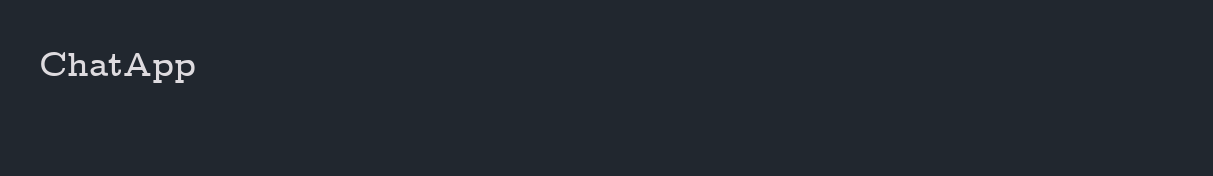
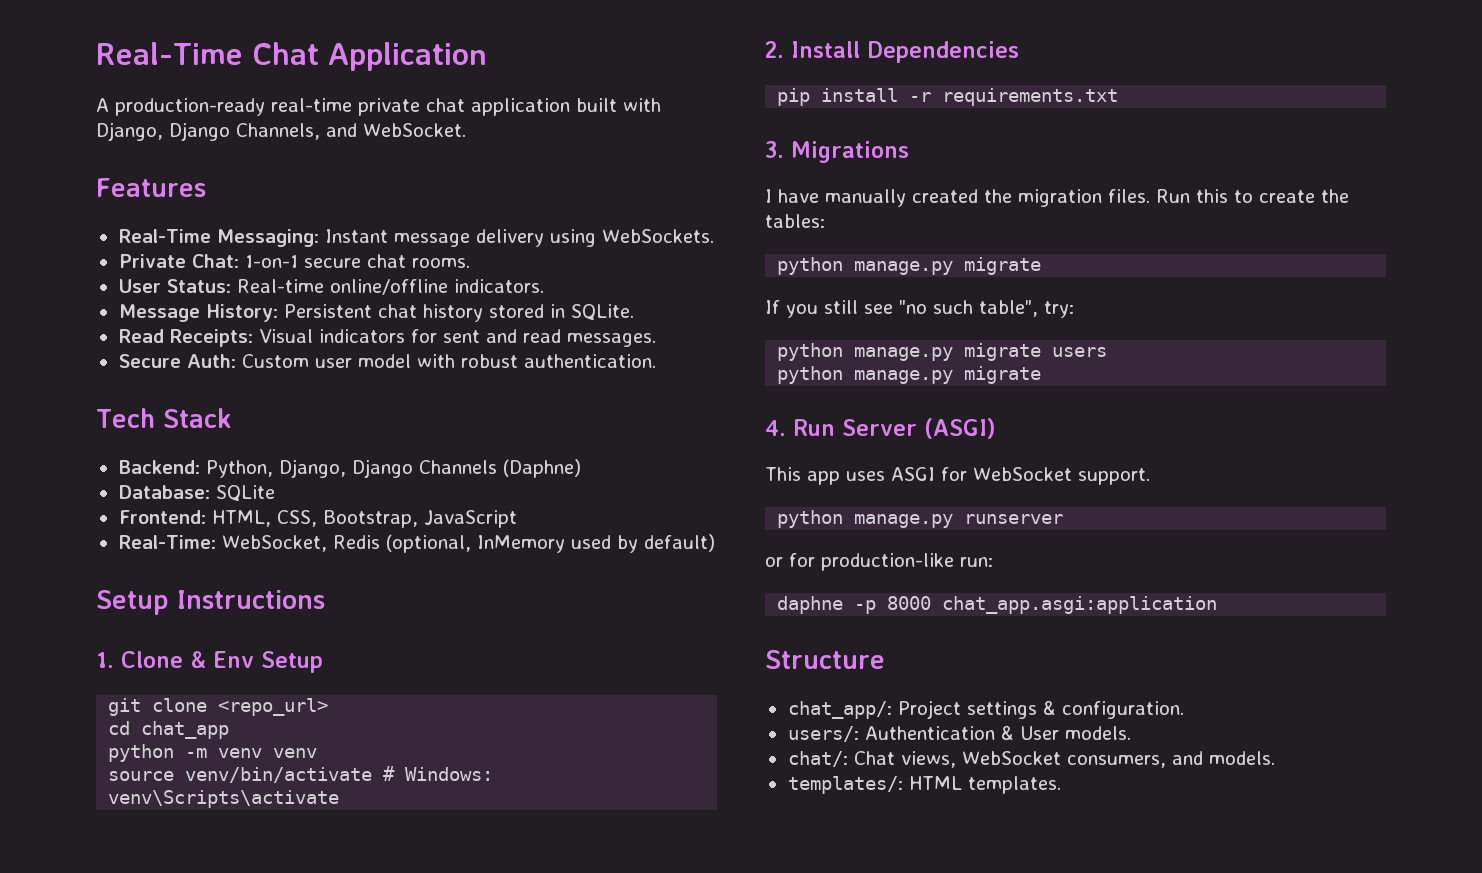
- ChatApp
+ Real-Time Chat Application
+ A production-ready real-time private chat application built with Django, Django Channels, and WebSocket.
+ Features
+ Real-Time Messaging: Instant message delivery using WebSockets.
+ Private Chat: 1-on-1 secure chat rooms.
+ User Status: Real-time online/offline indicators.
+ Message History: Persistent chat history stored in SQLite.
+ Read Receipts: Visual indicators for sent and read messages.
+ Secure Auth: Custom user model with robust authentication.
+ Tech Stack
+ Backend: Python, Django, Django Channels (Daphne)
+ Database: SQLite
+ Frontend: HTML, CSS, Bootstrap, JavaScript
+ Real-Time: WebSocket, Redis (optional, InMemory used by default)
+ Setup Instructions
+ 1. Clone & Env Setup
+ git clone <repo_url>
+ cd chat_app
+ python -m venv venv
+ source venv/bin/activate # Windows: venv\Scripts\activate
+ 2. Install Dependencies
+ pip install -r requirements.txt
+ 3. Migrations
+ I have manually created the migration files. Run this to create the tables:
+ python manage.py migrate
+ If you still see "no such table", try:
+ python manage.py migrate users
+ python manage.py migrate
+ 4. Run Server (ASGI)
+ This app uses ASGI for WebSocket support.
+ python manage.py runserver
+ or for production-like run:
+ daphne -p 8000 chat_app.asgi:application
+ Structure
+ chat_app/: Project settings & configuration.
+ users/: Authentication & User models.
+ chat/: Chat views, WebSocket consumers, and models.
+ templates/: HTML templates.

